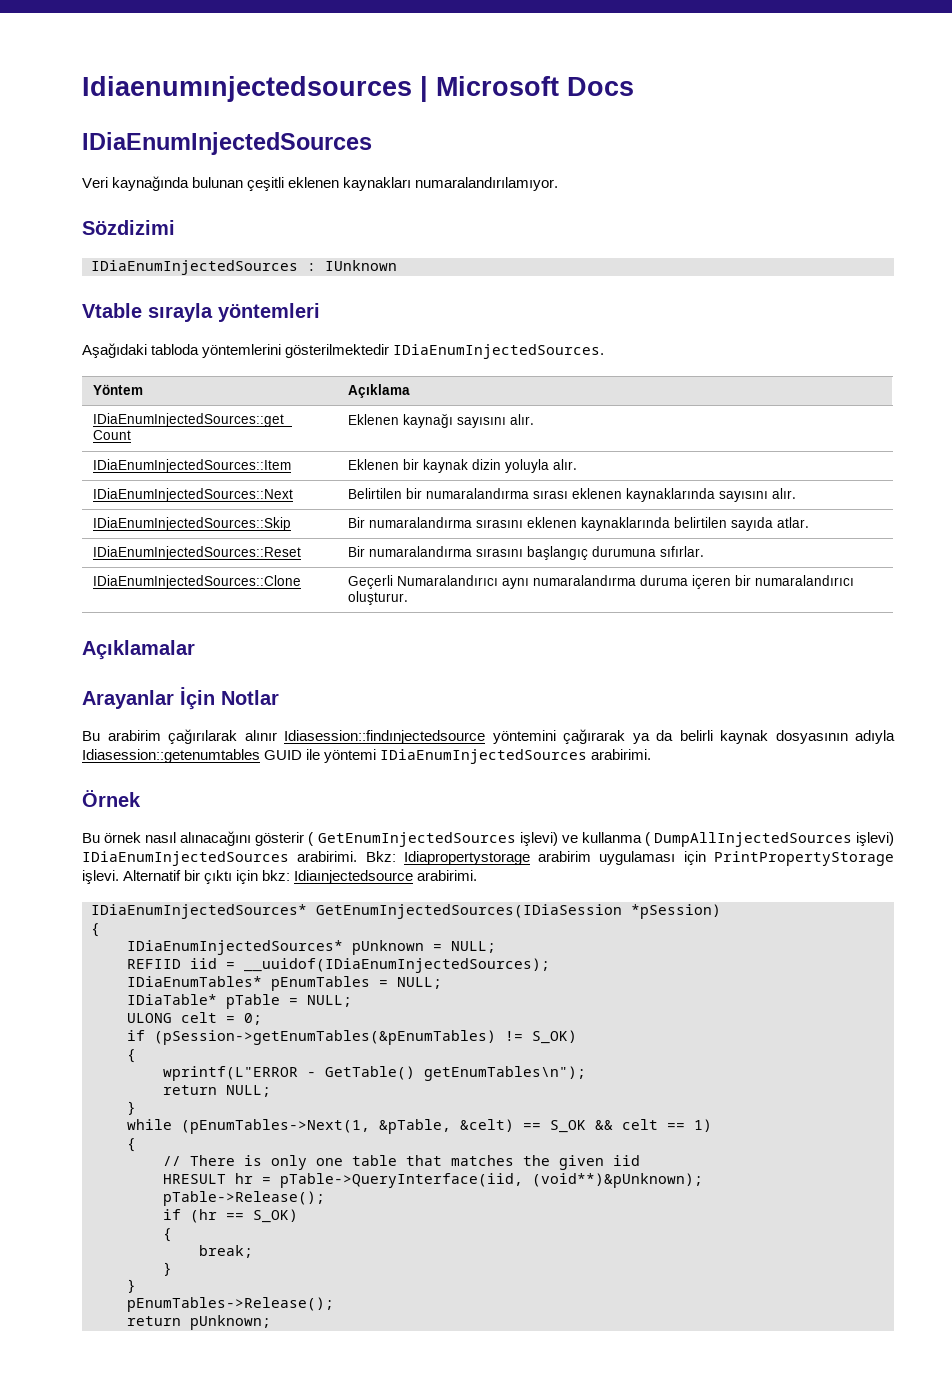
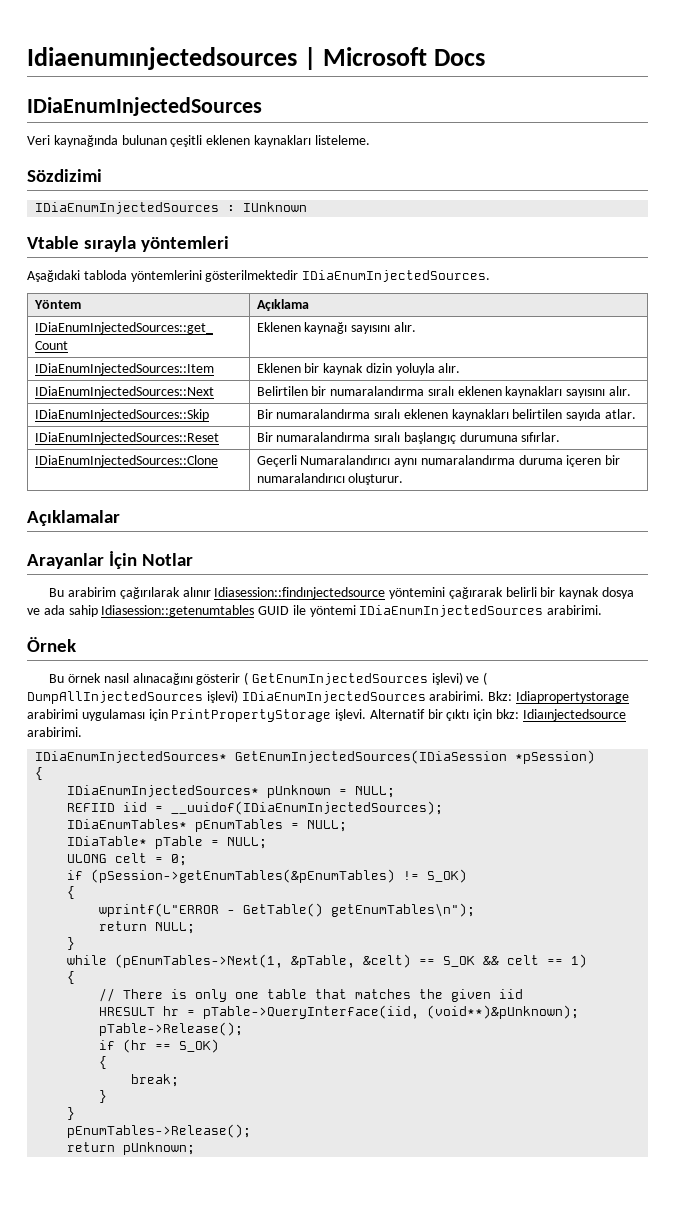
- Veri kaynağında bulunan çeşitli eklenen kaynakları numaralandırılamıyor.
+ Veri kaynağında bulunan çeşitli eklenen kaynakları listeleme.
- IDiaEnumInjectedSources::Next | Belirtilen bir numaralandırma sırası eklenen kaynaklarında sayısını alır.
+ IDiaEnumInjectedSources::Next | Belirtilen bir numaralandırma sıralı eklenen kaynakları sayısını alır.
- IDiaEnumInjectedSources::Skip | Bir numaralandırma sırasını eklenen kaynaklarında belirtilen sayıda atlar.
+ IDiaEnumInjectedSources::Skip | Bir numaralandırma sıralı eklenen kaynakları belirtilen sayıda atlar.
- IDiaEnumInjectedSources::Reset | Bir numaralandırma sırasını başlangıç durumuna sıfırlar.
+ IDiaEnumInjectedSources::Reset | Bir numaralandırma sıralı başlangıç durumuna sıfırlar.
- Bu arabirim çağırılarak alınır Idiasession::findınjectedsource yöntemini çağırarak ya da belirli kaynak dosyasının adıyla Idiasession::getenumtables GUID ile yöntemi IDiaEnumInjectedSources arabirimi.
+ Bu arabirim çağırılarak alınır Idiasession::findınjectedsource yöntemini çağırarak belirli bir kaynak dosya ve ada sahip Idiasession::getenumtables GUID ile yöntemi IDiaEnumInjectedSources arabirimi.
- Bu örnek nasıl alınacağını gösterir ( GetEnumInjectedSources işlevi) ve kullanma ( DumpAllInjectedSources işlevi) IDiaEnumInjectedSources arabirimi.
+ Bu örnek nasıl alınacağını gösterir ( GetEnumInjectedSources işlevi) ve ( DumpAllInjectedSources işlevi) IDiaEnumInjectedSources arabirimi.
- Bkz: Idiapropertystorage arabirim uygulaması için PrintPropertyStorage işlevi.
+ Bkz: Idiapropertystorage arabirimi uygulaması için PrintPropertyStorage işlevi.

